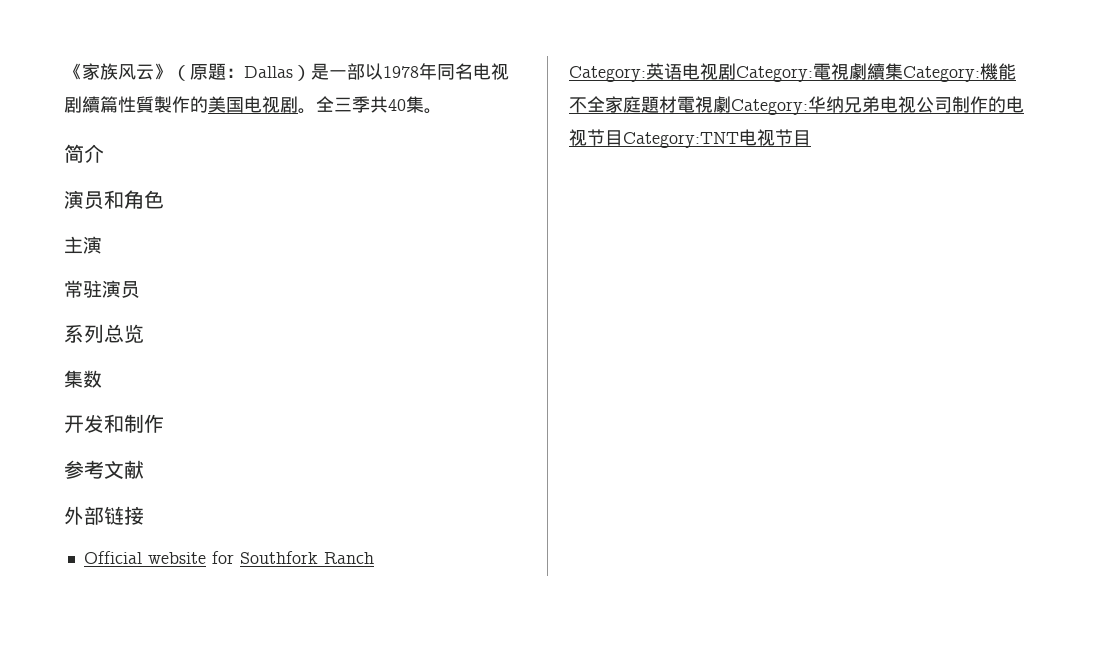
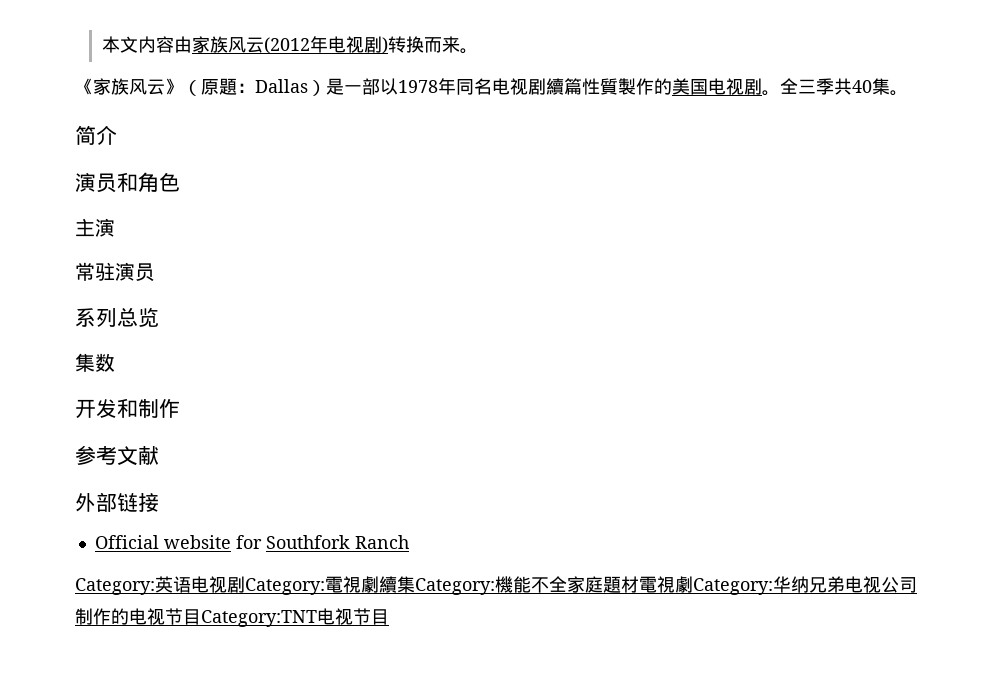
+ 本文内容由家族风云(2012年电视剧)转换而来。

